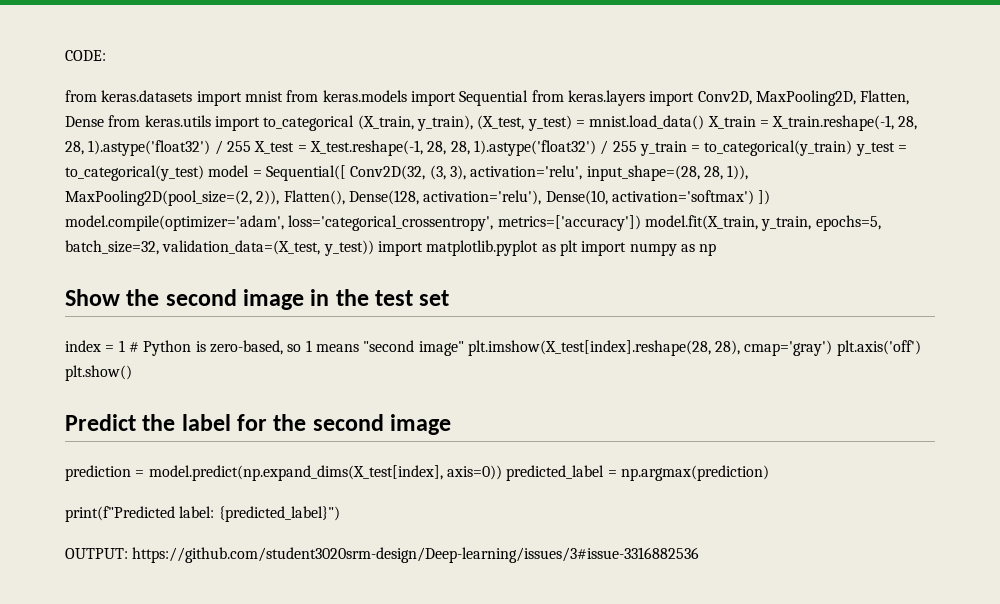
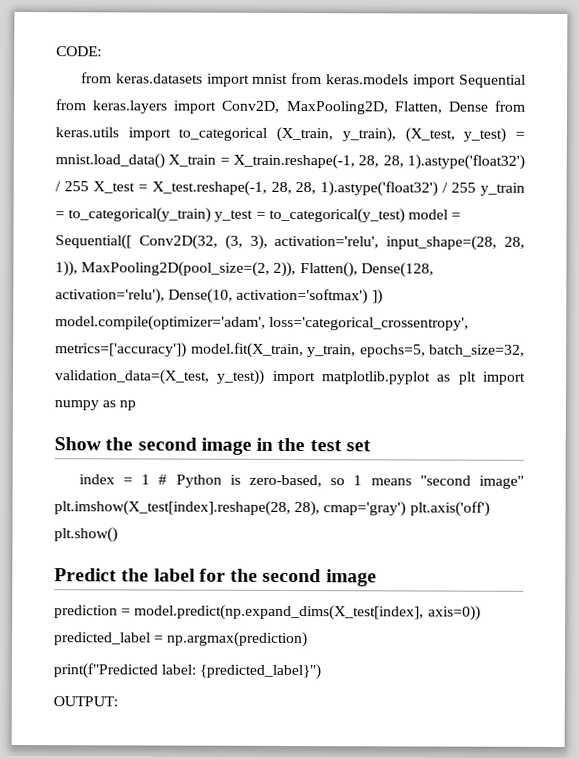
- OUTPUT: https://github.com/student3020srm-design/Deep-learning/issues/3#issue-3316882536
+ OUTPUT:

